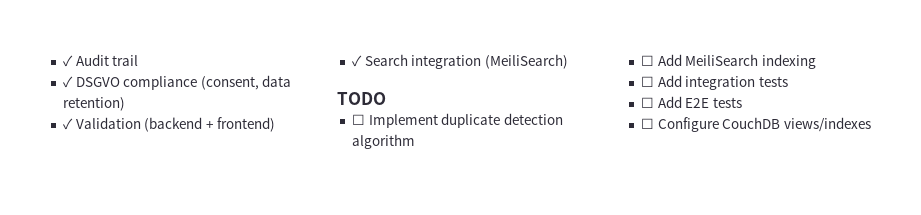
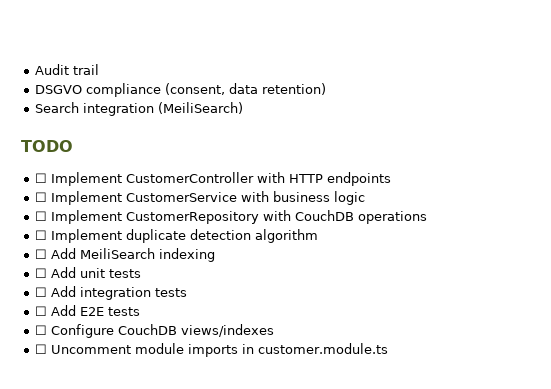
- ✓ Audit trail
+ Audit trail
- ✓ DSGVO compliance (consent, data retention)
+ DSGVO compliance (consent, data retention)
- ✓ Validation (backend + frontend)
- ✓ Search integration (MeiliSearch)
+ Search integration (MeiliSearch)
  TODO
+ ☐ Implement CustomerController with HTTP endpoints
+ ☐ Implement CustomerService with business logic
+ ☐ Implement CustomerRepository with CouchDB operations
+ ☐ Add unit tests
+ ☐ Uncomment module imports in customer.module.ts

